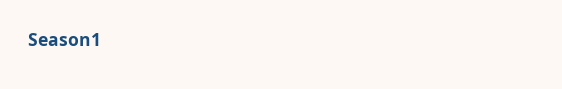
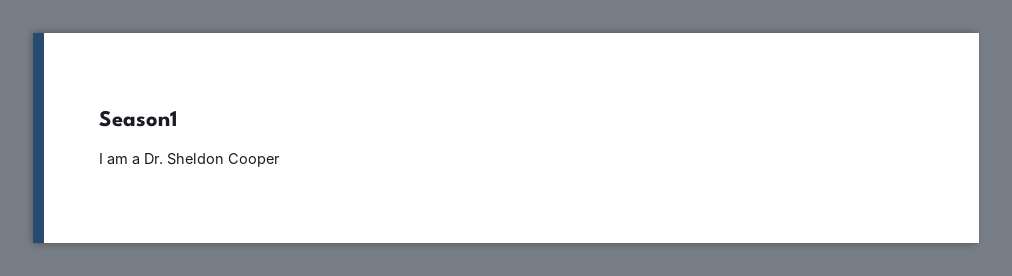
+ I am a Dr. Sheldon Cooper

